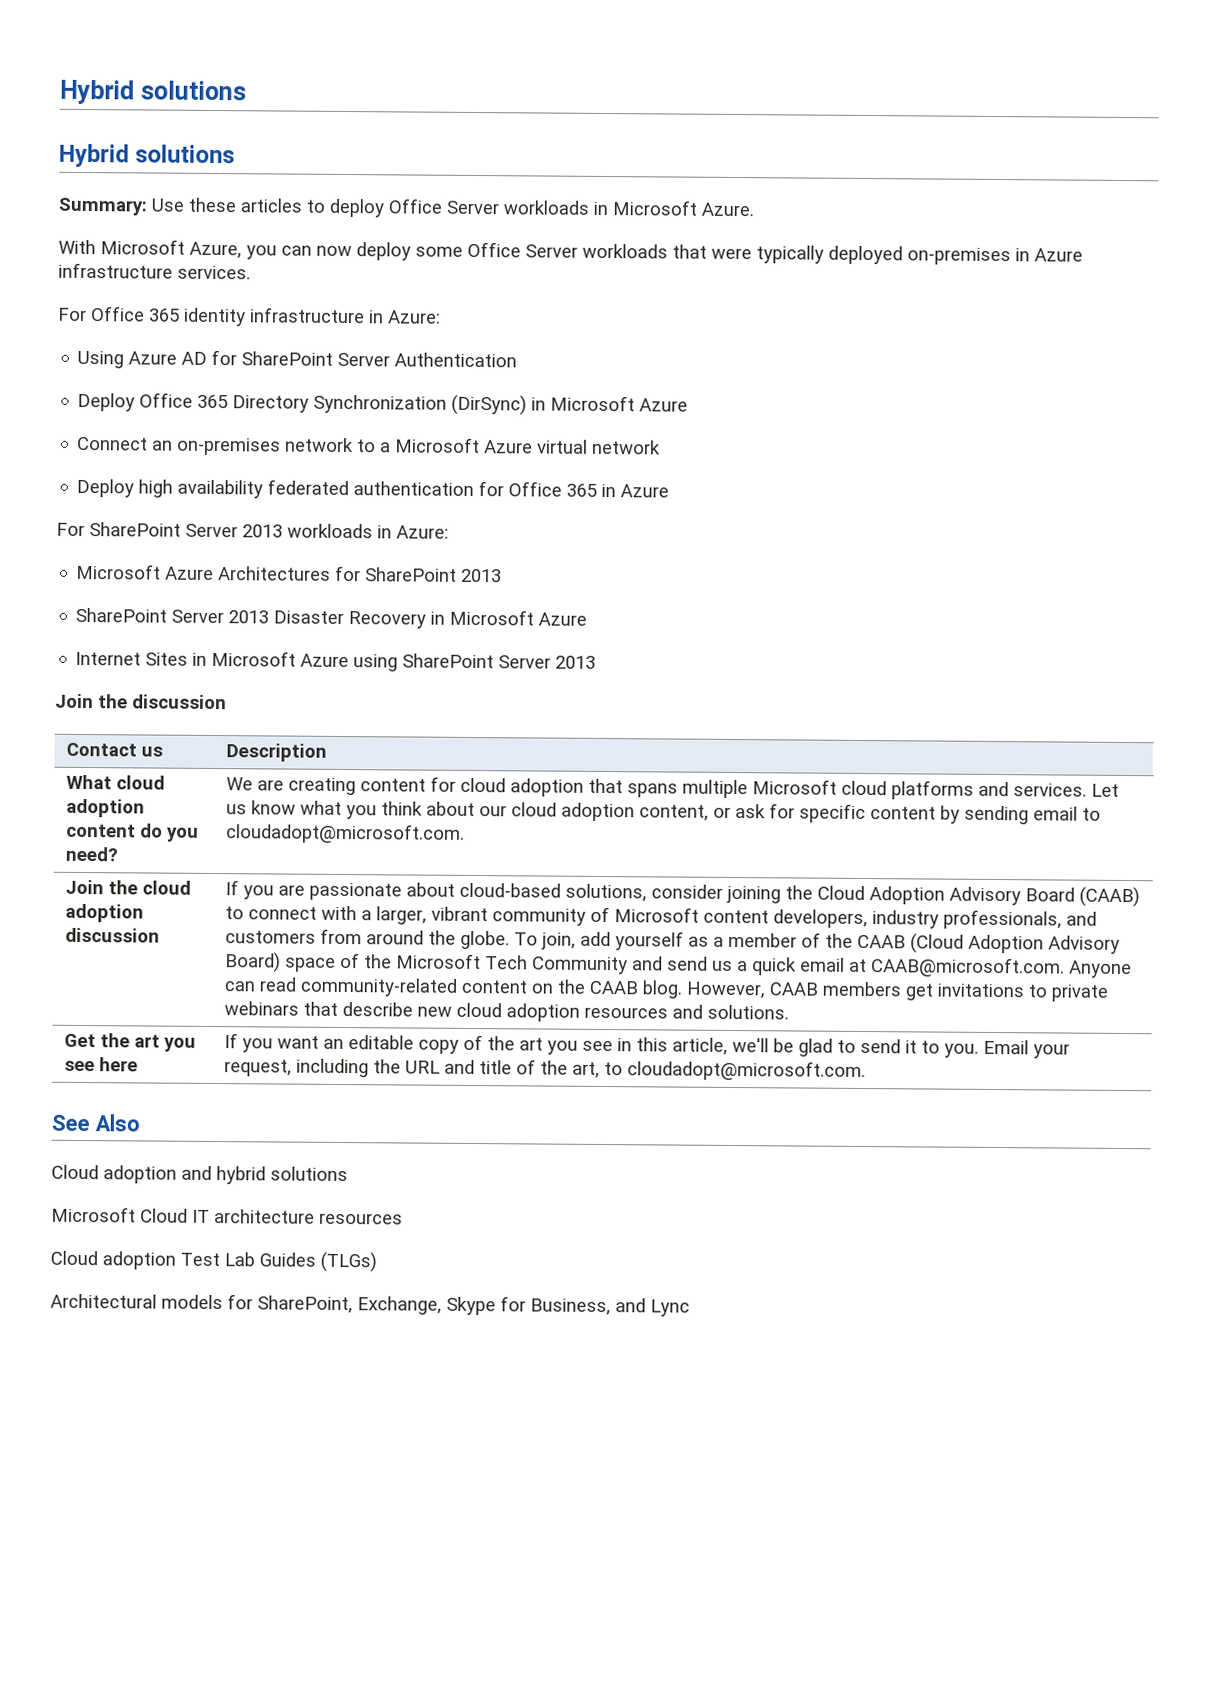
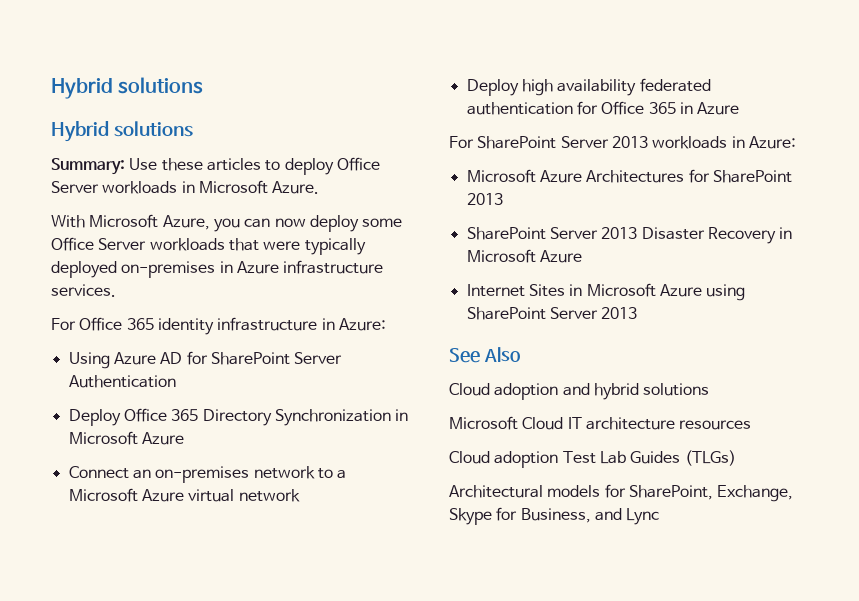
- Deploy Office 365 Directory Synchronization (DirSync) in Microsoft Azure
+ Deploy Office 365 Directory Synchronization in Microsoft Azure
- Join the discussion
- Contact us | Description
- What cloud adoption content do you need? | We are creating content for cloud adoption that spans multiple Microsoft cloud platforms and services. Let us know what you think about our cloud adoption content, or ask for specific content by sending email to cloudadopt@microsoft.com.
- Join the cloud adoption discussion | If you are passionate about cloud-based solutions, consider joining the Cloud Adoption Advisory Board (CAAB) to connect with a larger, vibrant community of Microsoft content developers, industry professionals, and customers from around the globe. To join, add yourself as a member of the CAAB (Cloud Adoption Advisory Board) space of the Microsoft Tech Community and send us a quick email at CAAB@microsoft.com. Anyone can read community-related content on the CAAB blog. However, CAAB members get invitations to private webinars that describe new cloud adoption resources and solutions.
- Get the art you see here | If you want an editable copy of the art you see in this article, we'll be glad to send it to you. Email your request, including the URL and title of the art, to cloudadopt@microsoft.com.

